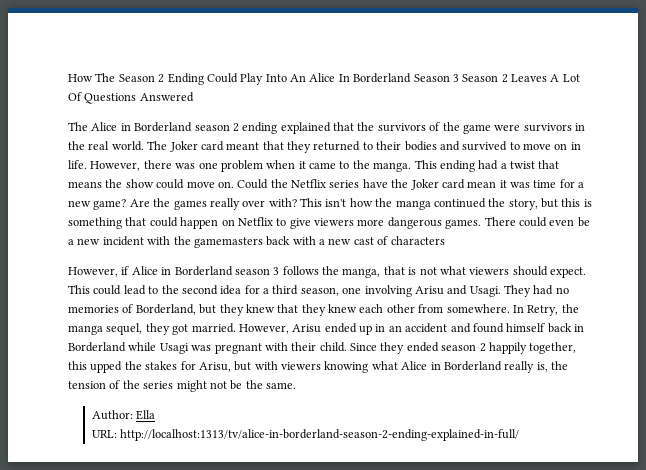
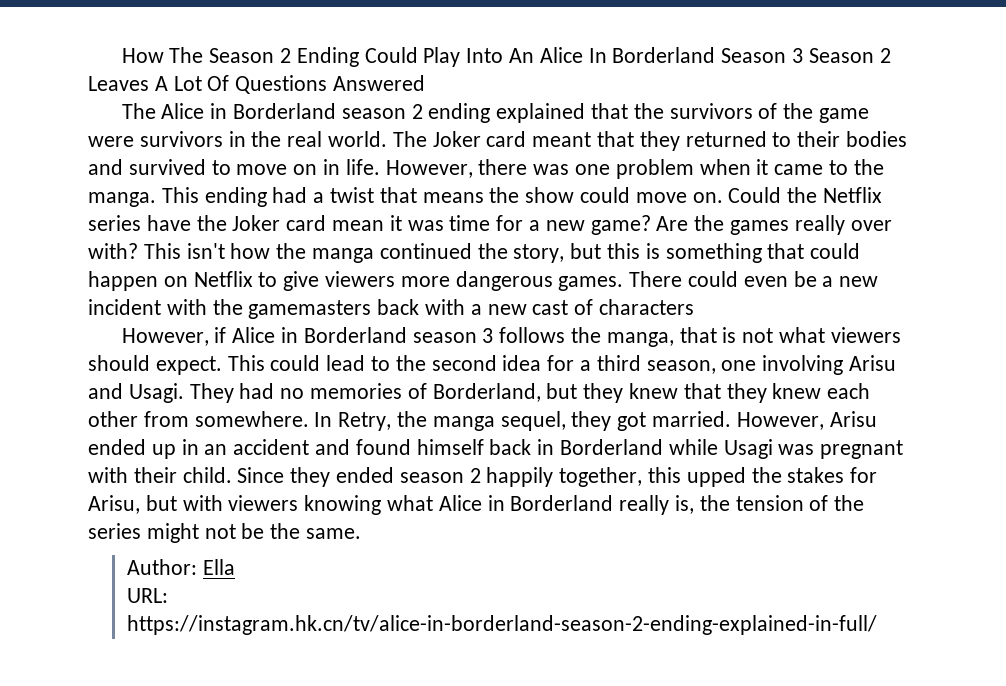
- URL: http://localhost:1313/tv/alice-in-borderland-season-2-ending-explained-in-full/
+ URL: https://instagram.hk.cn/tv/alice-in-borderland-season-2-ending-explained-in-full/

